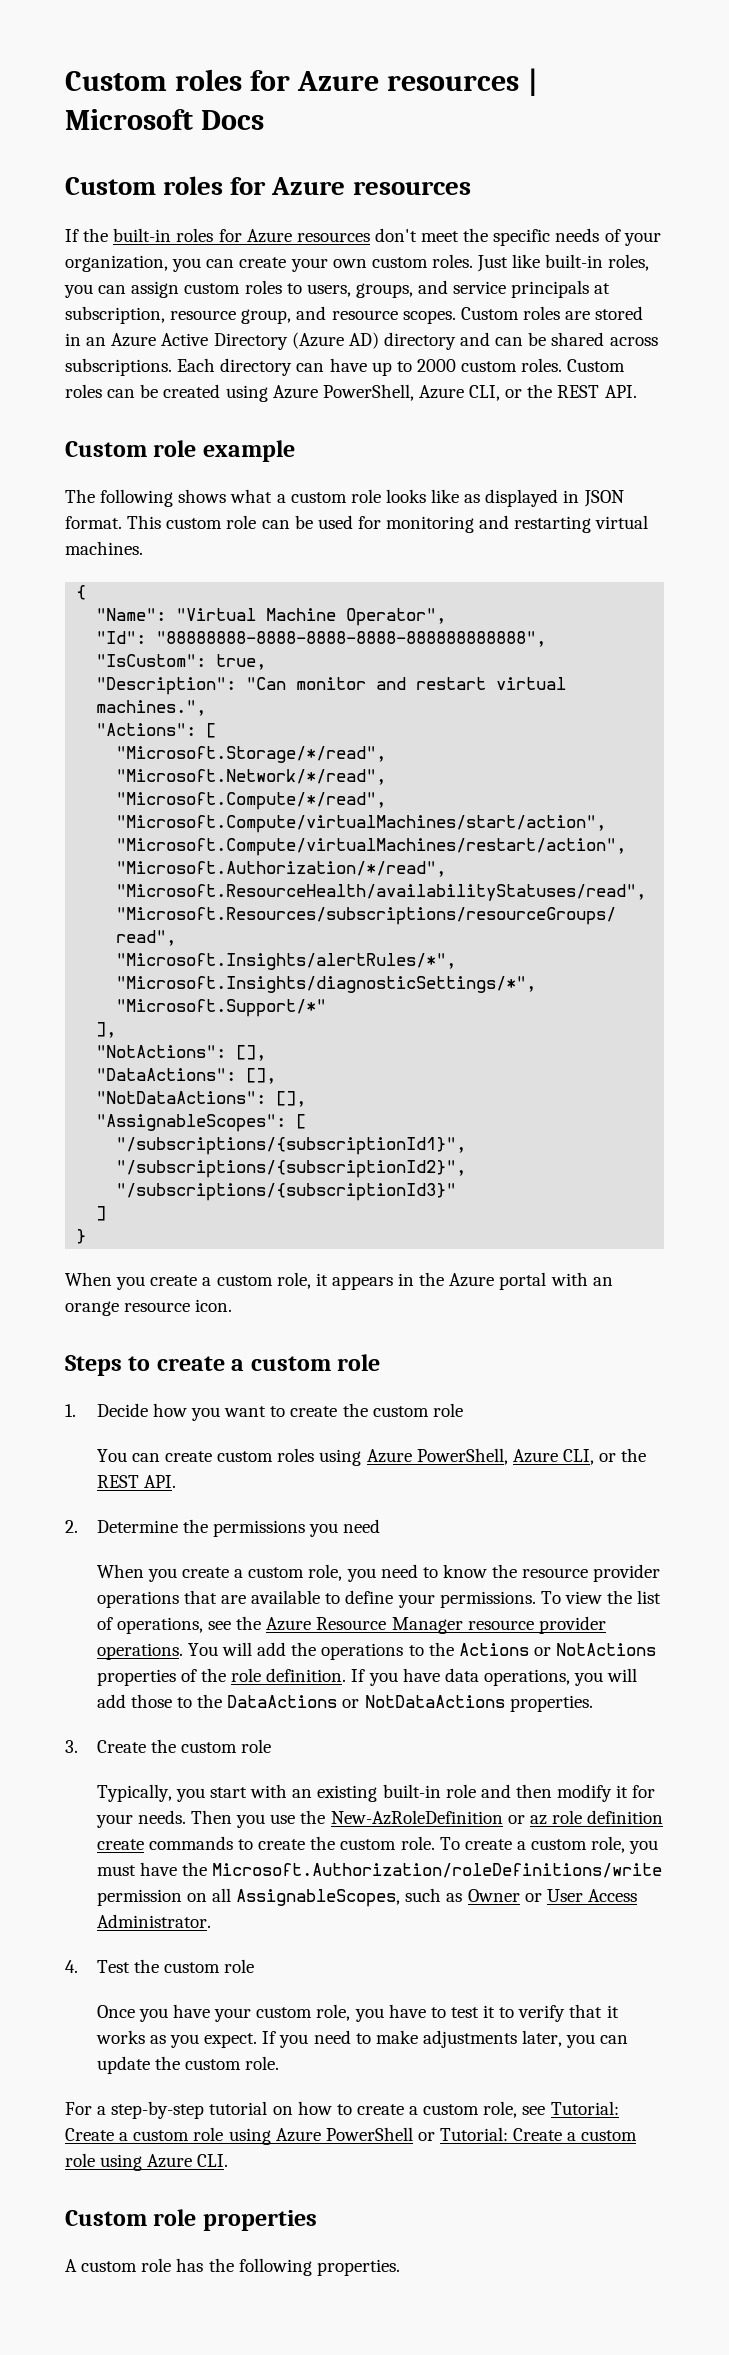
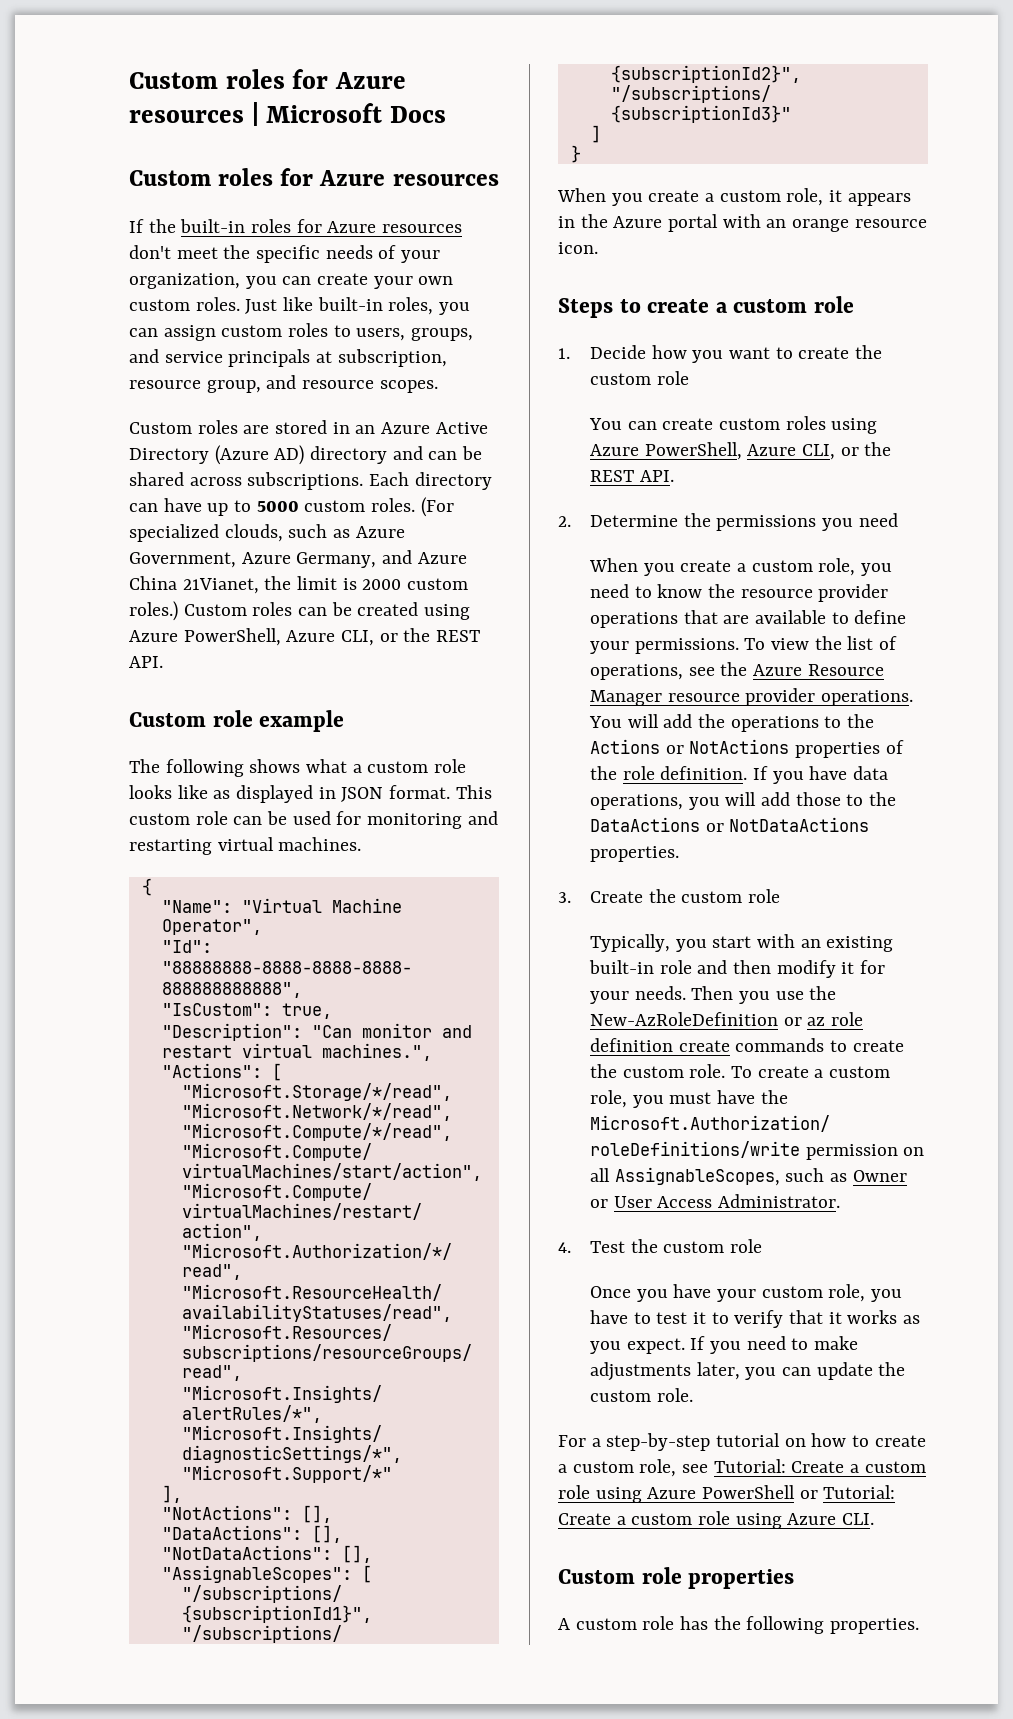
- Just like built-in roles, you can assign custom roles to users, groups, and service principals at subscription, resource group, and resource scopes. Custom roles are stored in an Azure Active Directory (Azure AD) directory and can be shared across subscriptions.
+ Just like built-in roles, you can assign custom roles to users, groups, and service principals at subscription, resource group, and resource scopes.
+ Custom roles are stored in an Azure Active Directory (Azure AD) directory and can be shared across subscriptions.
- Each directory can have up to 2000 custom roles.
+ Each directory can have up to 5000 custom roles. (For specialized clouds, such as Azure Government, Azure Germany, and Azure China 21Vianet, the limit is 2000 custom roles.)

